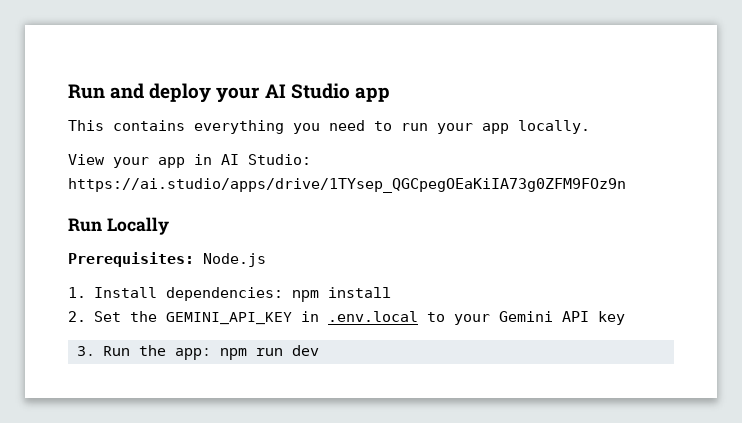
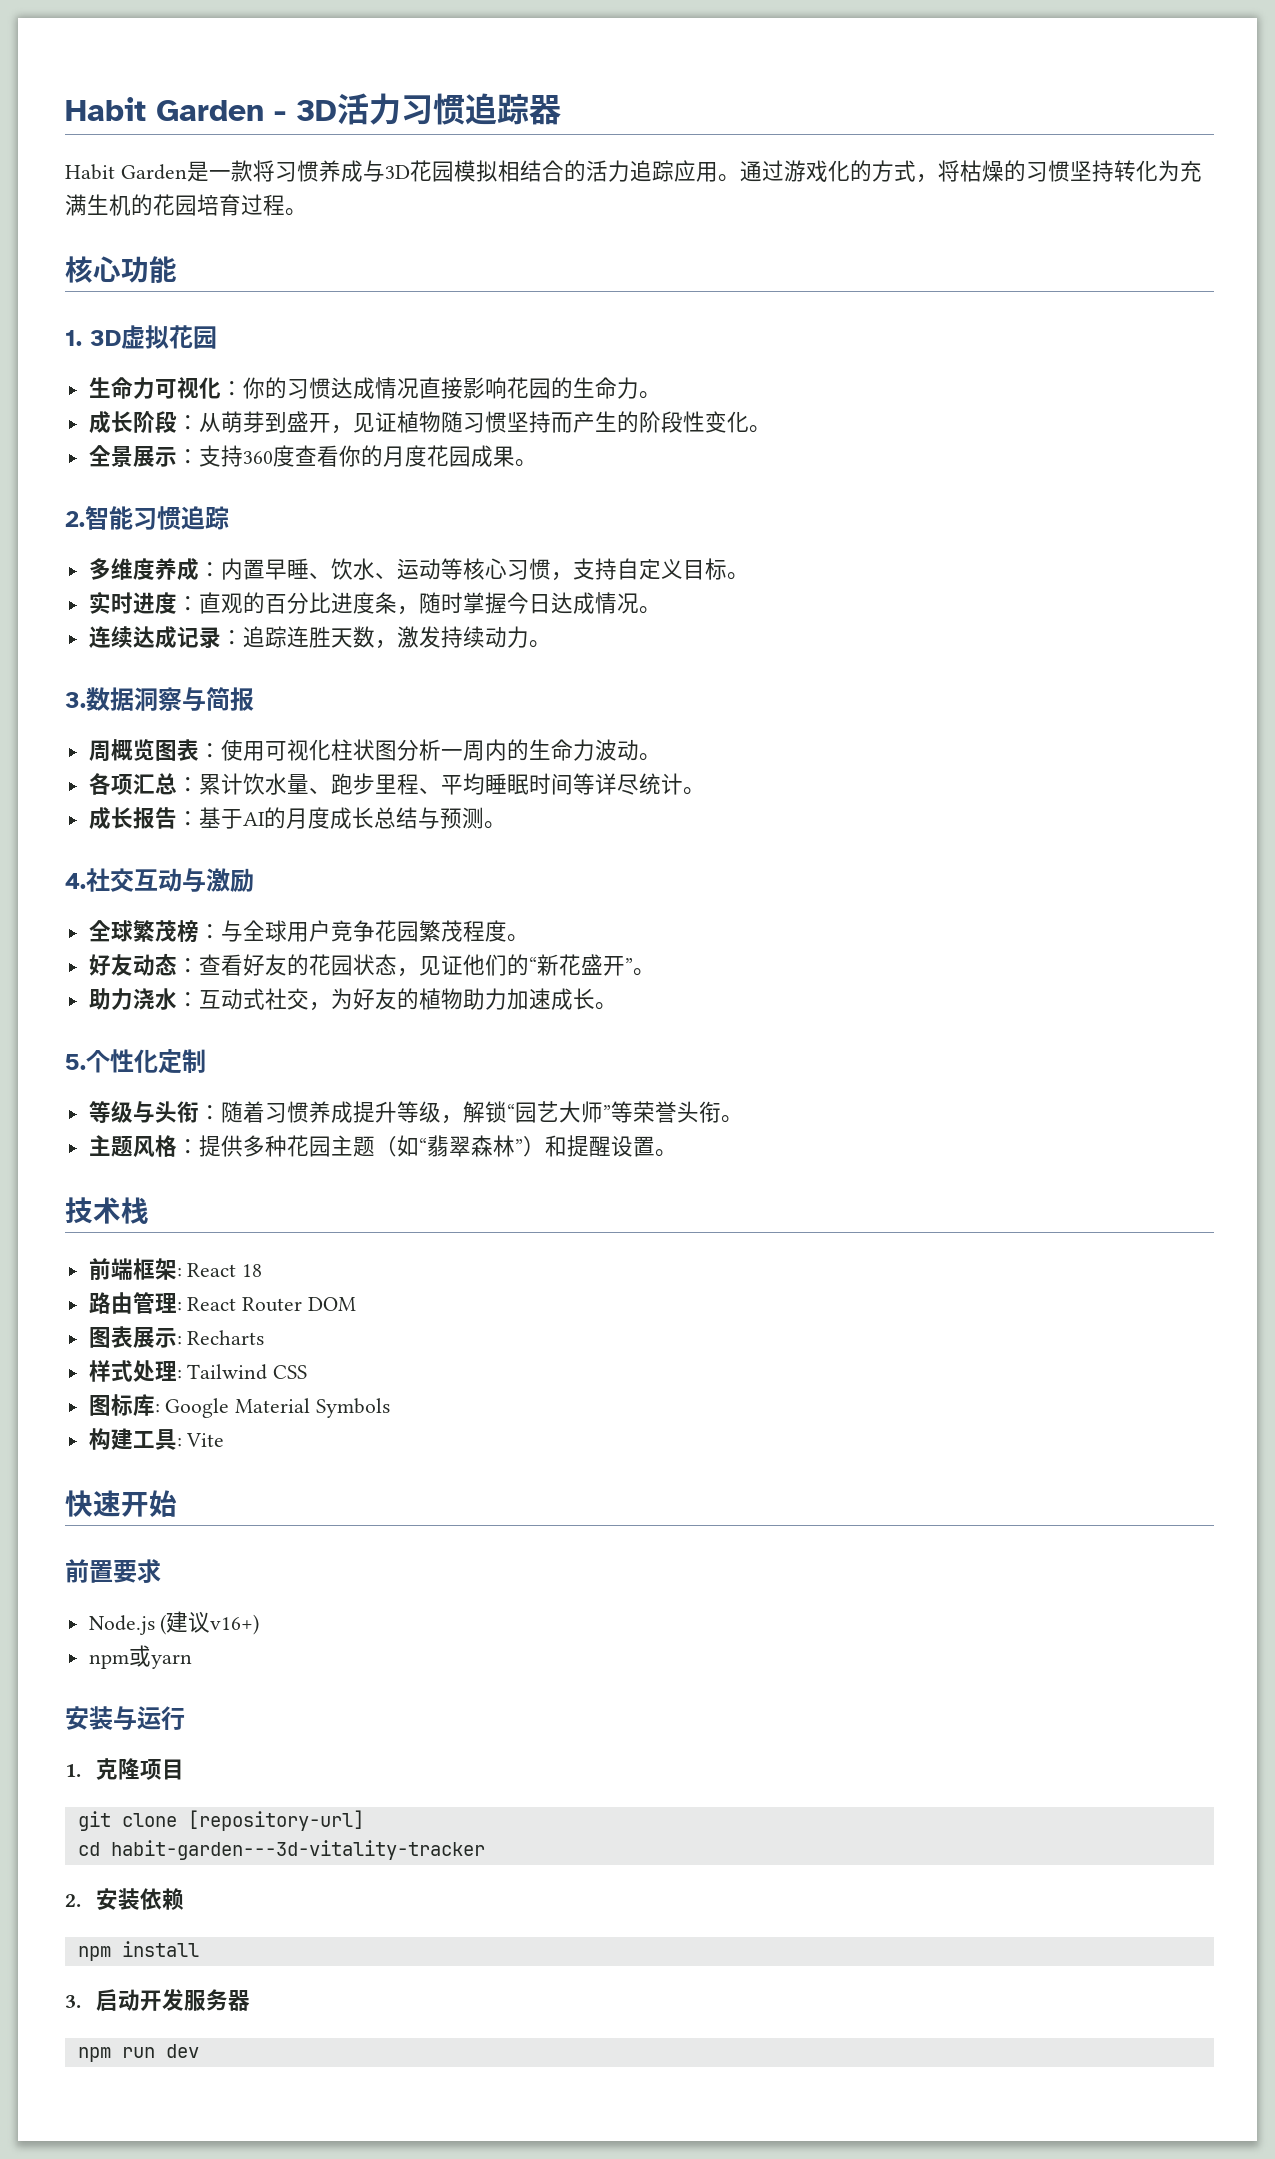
- Run and deploy your AI Studio app
- This contains everything you need to run your app locally.
- View your app in AI Studio: https://ai.studio/apps/drive/1TYsep_QGCpegOEaKiIA73g0ZFM9FOz9n
- Run Locally
- Prerequisites: Node.js
- 1. Install dependencies: npm install
- 2. Set the GEMINI_API_KEY in .env.local to your Gemini API key
- 3. Run the app: npm run dev
+ Habit Garden - 3D活力习惯追踪器
+ Habit Garden是一款将习惯养成与3D花园模拟相结合的活力追踪应用。通过游戏化的方式，将枯燥的习惯坚持转化为充满生机的花园培育过程。
+ 核心功能
+ 1. 3D虚拟花园
+ 生命力可视化：你的习惯达成情况直接影响花园的生命力。
+ 成长阶段：从萌芽到盛开，见证植物随习惯坚持而产生的阶段性变化。
+ 全景展示：支持360度查看你的月度花园成果。
+ 2.智能习惯追踪
+ 多维度养成：内置早睡、饮水、运动等核心习惯，支持自定义目标。
+ 实时进度：直观的百分比进度条，随时掌握今日达成情况。
+ 连续达成记录：追踪连胜天数，激发持续动力。
+ 3.数据洞察与简报
+ 周概览图表：使用可视化柱状图分析一周内的生命力波动。
+ 各项汇总：累计饮水量、跑步里程、平均睡眠时间等详尽统计。
+ 成长报告：基于AI的月度成长总结与预测。
+ 4.社交互动与激励
+ 全球繁茂榜：与全球用户竞争花园繁茂程度。
+ 好友动态：查看好友的花园状态，见证他们的“新花盛开”。
+ 助力浇水：互动式社交，为好友的植物助力加速成长。
+ 5.个性化定制
+ 等级与头衔：随着习惯养成提升等级，解锁“园艺大师”等荣誉头衔。
+ 主题风格：提供多种花园主题（如“翡翠森林”）和提醒设置。
+ 技术栈
+ 前端框架: React 18
+ 路由管理: React Router DOM
+ 图表展示: Recharts
+ 样式处理: Tailwind CSS
+ 图标库: Google Material Symbols
+ 构建工具: Vite
+ 快速开始
+ 前置要求
+ Node.js (建议v16+)
+ npm或yarn
+ 安装与运行
+ 1.克隆项目
+ git clone [repository-url]
+ cd habit-garden---3d-vitality-tracker
+ 2.安装依赖
+ npm install
+ 3.启动开发服务器
+ npm run dev

